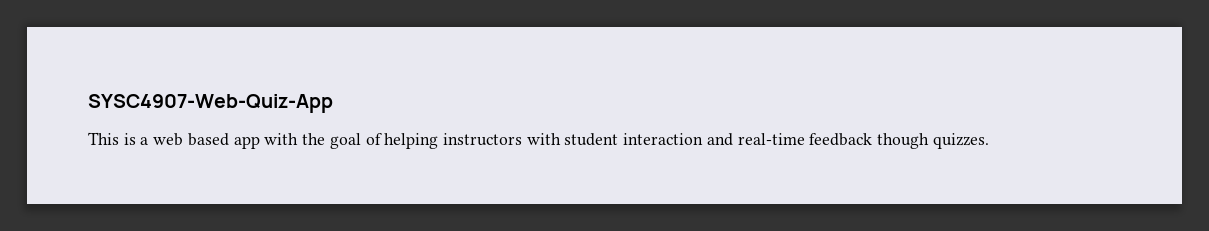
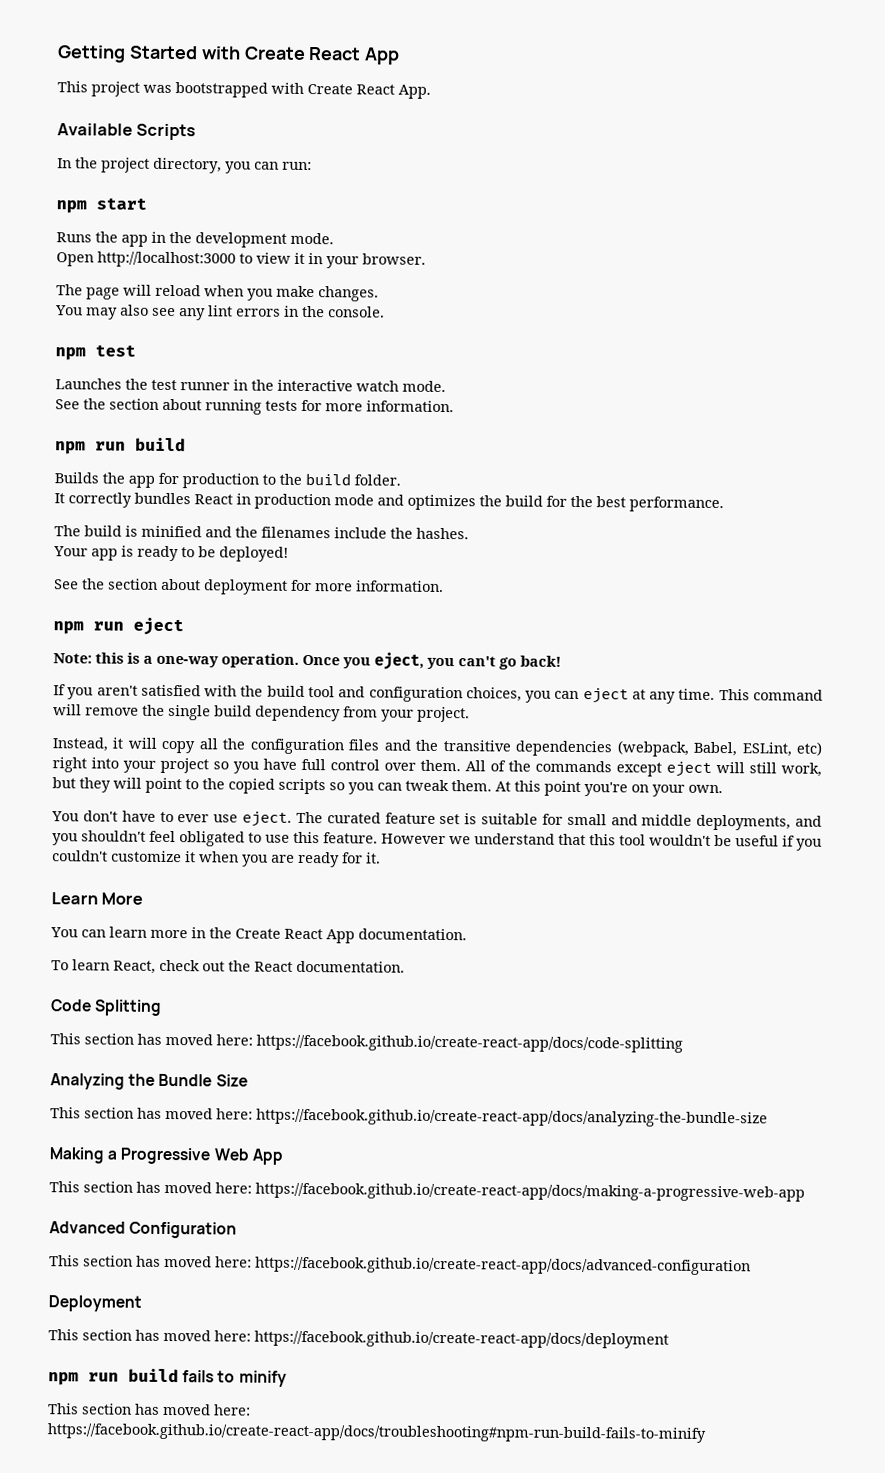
- SYSC4907-Web-Quiz-App
- This is a web based app with the goal of helping instructors with student interaction and real-time feedback though quizzes.
+ Getting Started with Create React App
+ This project was bootstrapped with Create React App.
+ Available Scripts
+ In the project directory, you can run:
+ npm start
+ Runs the app in the development mode.
+ Open http://localhost:3000 to view it in your browser.
+ The page will reload when you make changes.
+ You may also see any lint errors in the console.
+ npm test
+ Launches the test runner in the interactive watch mode.
+ See the section about running tests for more information.
+ npm run build
+ Builds the app for production to the build folder.
+ It correctly bundles React in production mode and optimizes the build for the best performance.
+ The build is minified and the filenames include the hashes.
+ Your app is ready to be deployed!
+ See the section about deployment for more information.
+ npm run eject
+ Note: this is a one-way operation. Once you eject, you can't go back!
+ If you aren't satisfied with the build tool and configuration choices, you can eject at any time. This command will remove the single build dependency from your project.
+ Instead, it will copy all the configuration files and the transitive dependencies (webpack, Babel, ESLint, etc) right into your project so you have full control over them. All of the commands except eject will still work, but they will point to the copied scripts so you can tweak them. At this point you're on your own.
+ You don't have to ever use eject. The curated feature set is suitable for small and middle deployments, and you shouldn't feel obligated to use this feature. However we understand that this tool wouldn't be useful if you couldn't customize it when you are ready for it.
+ Learn More
+ You can learn more in the Create React App documentation.
+ To learn React, check out the React documentation.
+ Code Splitting
+ This section has moved here: https://facebook.github.io/create-react-app/docs/code-splitting
+ Analyzing the Bundle Size
+ This section has moved here: https://facebook.github.io/create-react-app/docs/analyzing-the-bundle-size
+ Making a Progressive Web App
+ This section has moved here: https://facebook.github.io/create-react-app/docs/making-a-progressive-web-app
+ Advanced Configuration
+ This section has moved here: https://facebook.github.io/create-react-app/docs/advanced-configuration
+ Deployment
+ This section has moved here: https://facebook.github.io/create-react-app/docs/deployment
+ npm run build fails to minify
+ This section has moved here: https://facebook.github.io/create-react-app/docs/troubleshooting#npm-run-build-fails-to-minify

